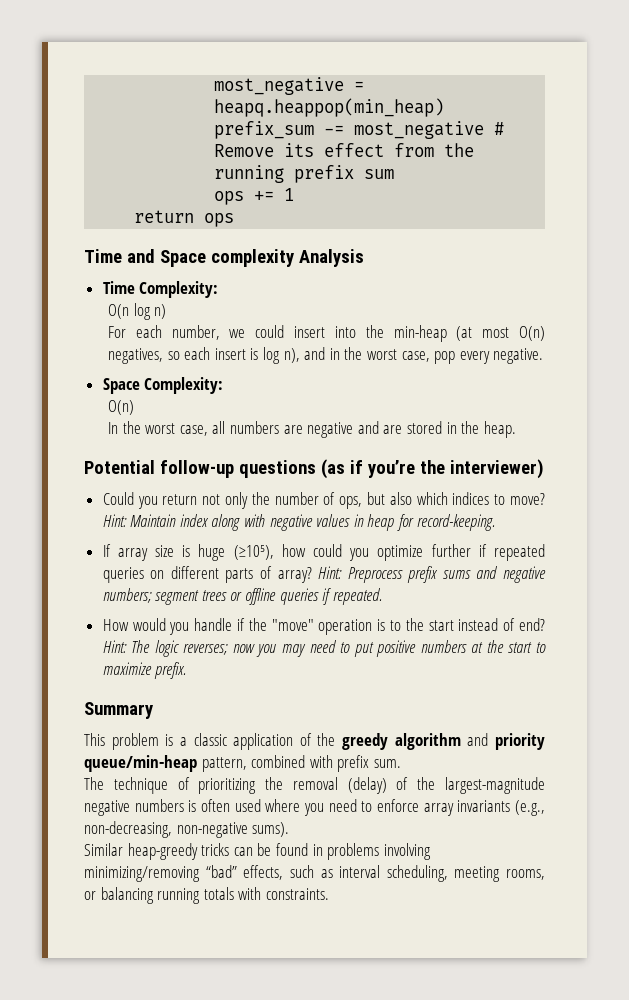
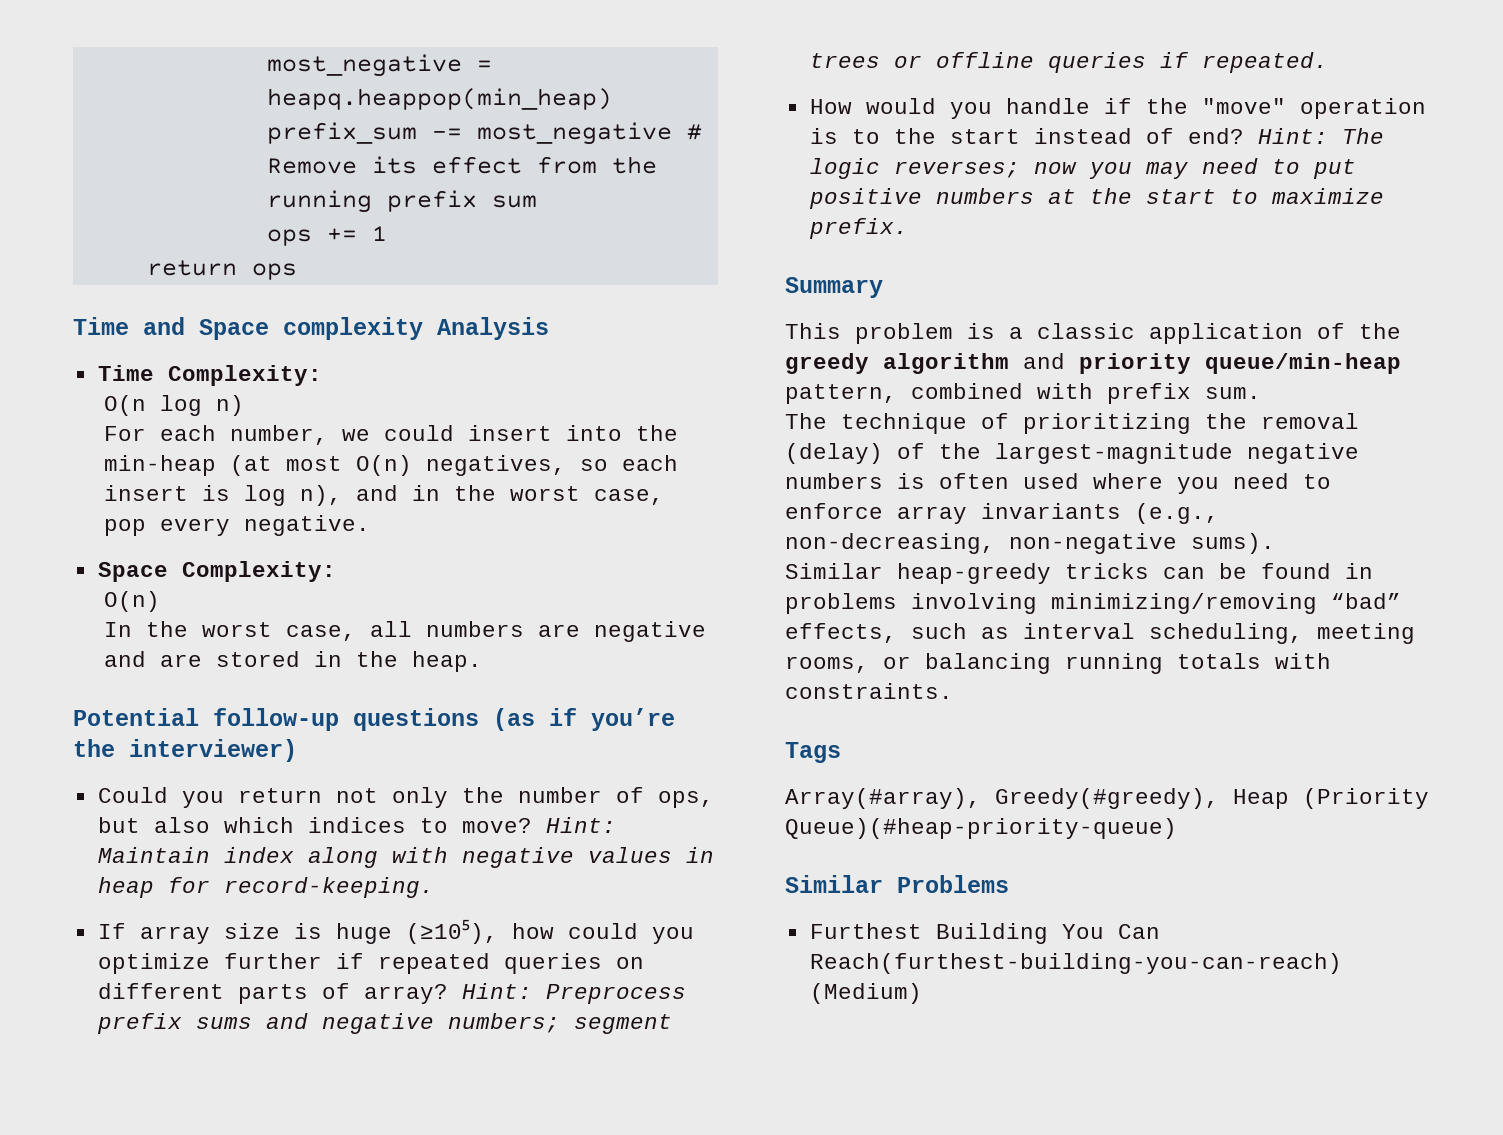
+ Tags
+ Array(#array), Greedy(#greedy), Heap (Priority Queue)(#heap-priority-queue)
+ Similar Problems
+ Furthest Building You Can Reach(furthest-building-you-can-reach) (Medium)

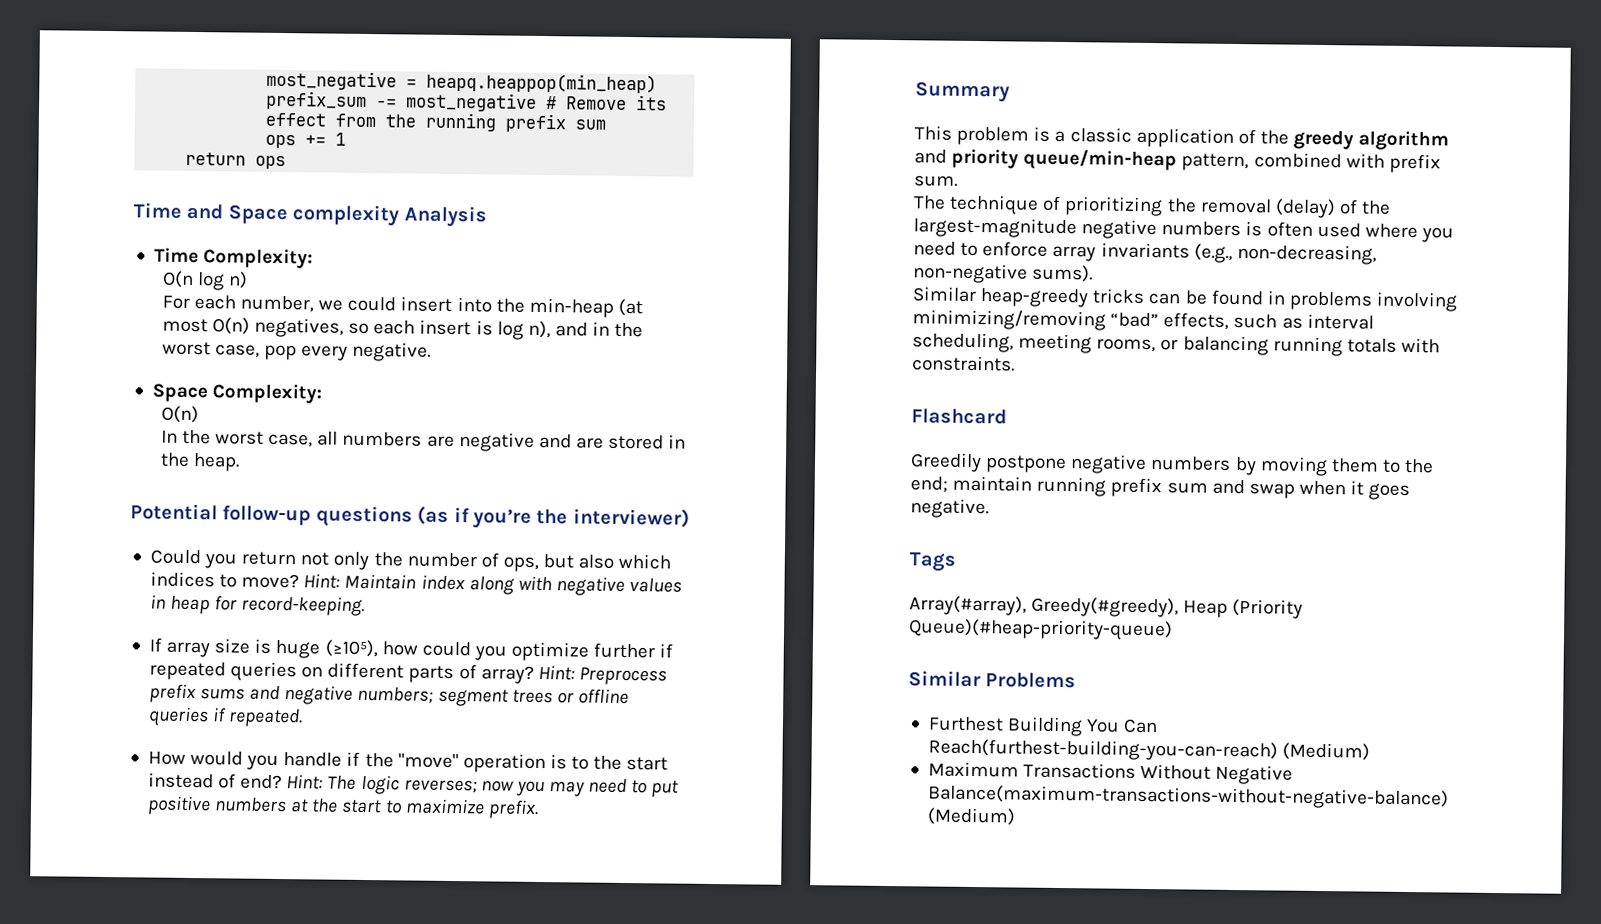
+ Flashcard
+ Greedily postpone negative numbers by moving them to the end; maintain running prefix sum and swap when it goes negative.
+ Maximum Transactions Without Negative Balance(maximum-transactions-without-negative-balance) (Medium)

